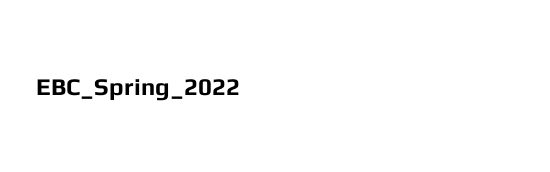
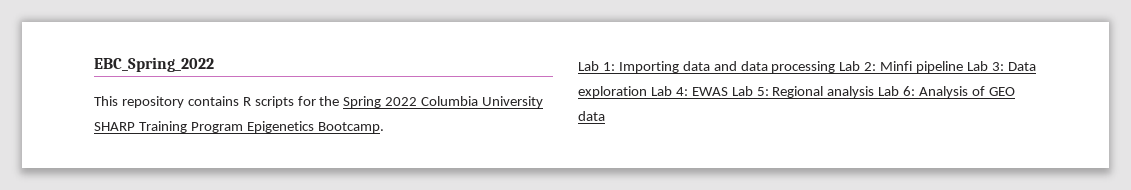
+ This repository contains R scripts for the Spring 2022 Columbia University SHARP Training Program Epigenetics Bootcamp.
+ Lab 1: Importing data and data processing Lab 2: Minfi pipeline Lab 3: Data exploration Lab 4: EWAS Lab 5: Regional analysis Lab 6: Analysis of GEO data

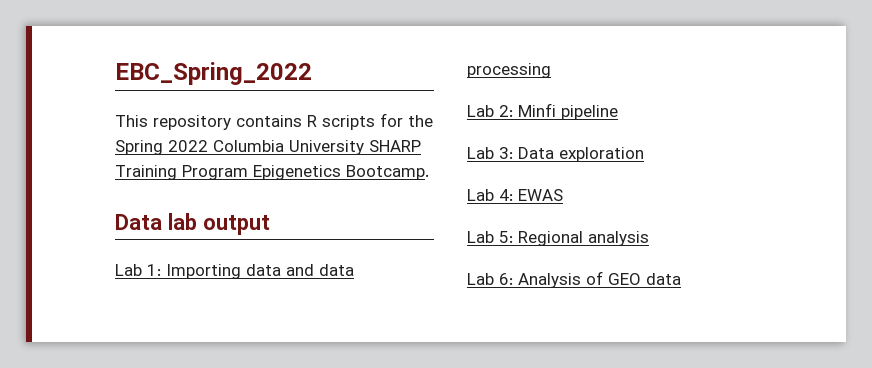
+ Data lab output
- Lab 1: Importing data and data processing Lab 2: Minfi pipeline Lab 3: Data exploration Lab 4: EWAS Lab 5: Regional analysis Lab 6: Analysis of GEO data
+ Lab 1: Importing data and data processing
+ Lab 2: Minfi pipeline
+ Lab 3: Data exploration
+ Lab 4: EWAS
+ Lab 5: Regional analysis
+ Lab 6: Analysis of GEO data

